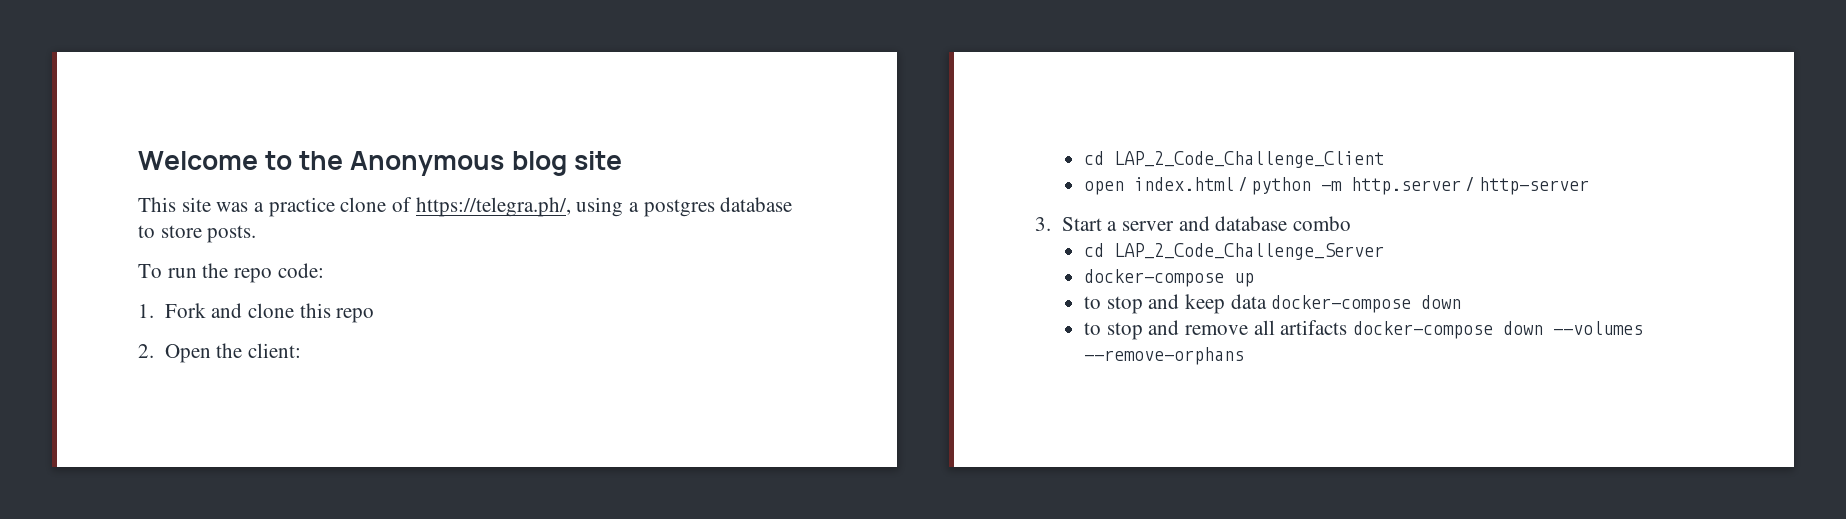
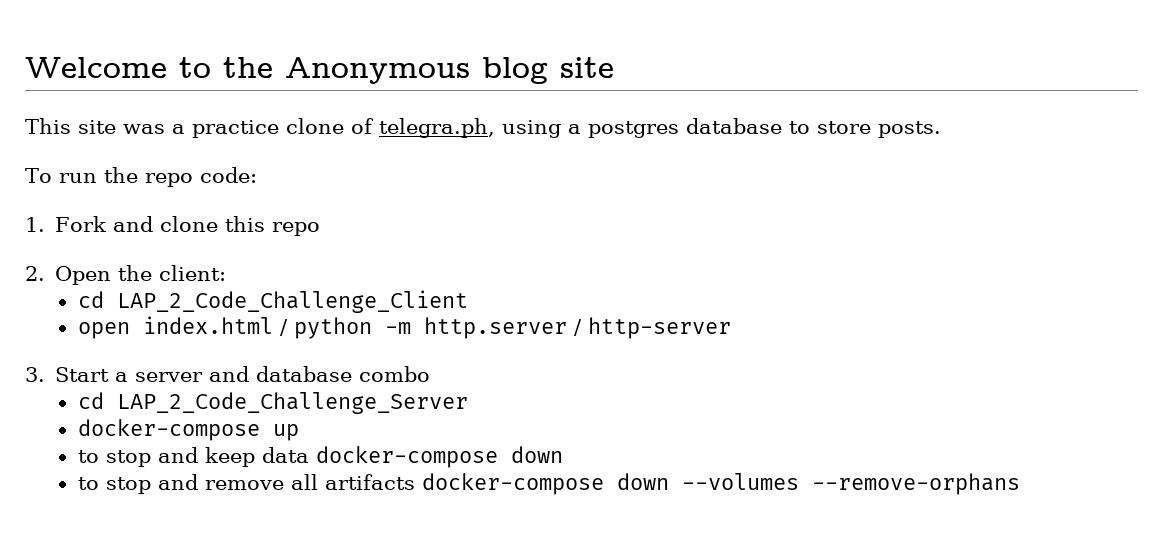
- This site was a practice clone of https://telegra.ph/, using a postgres database to store posts.
+ This site was a practice clone of telegra.ph, using a postgres database to store posts.

